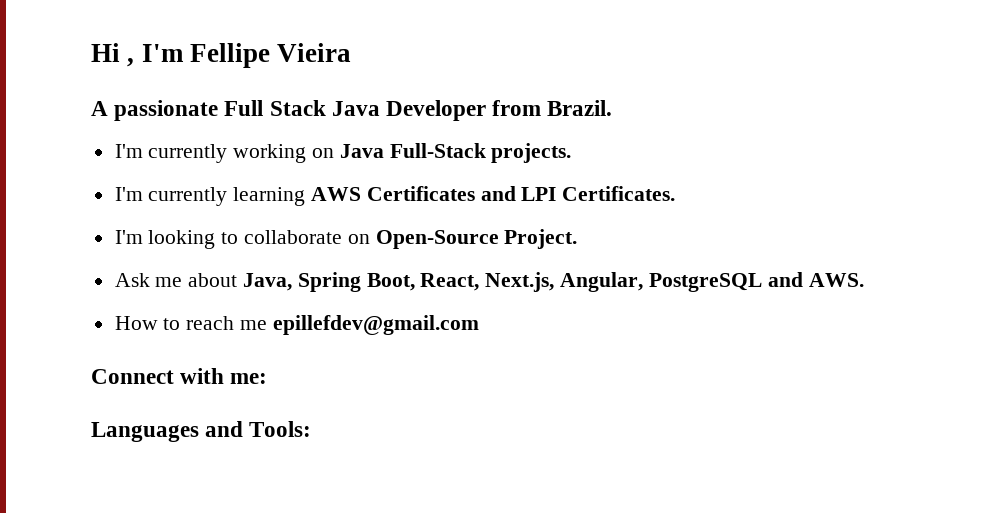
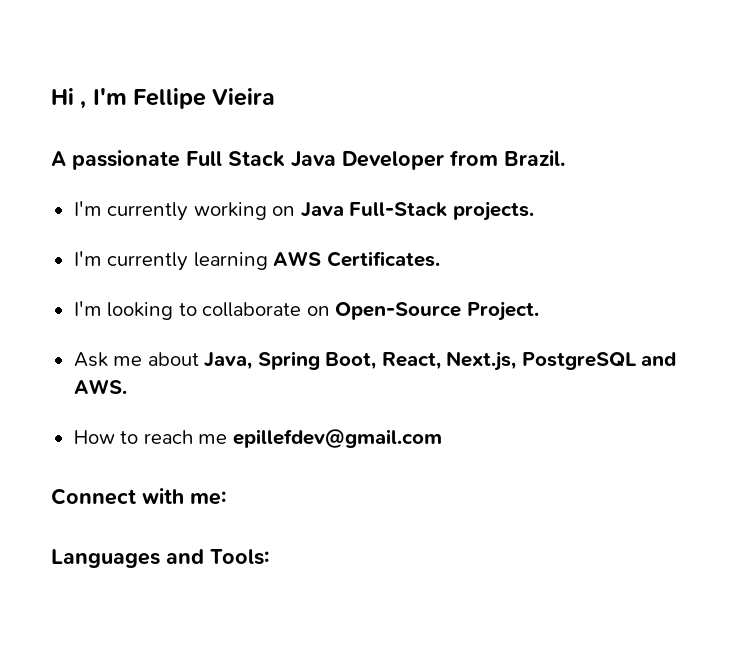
- I'm currently learning AWS Certificates and LPI Certificates.
+ I'm currently learning AWS Certificates.
- Ask me about Java, Spring Boot, React, Next.js, Angular, PostgreSQL and AWS.
+ Ask me about Java, Spring Boot, React, Next.js, PostgreSQL and AWS.

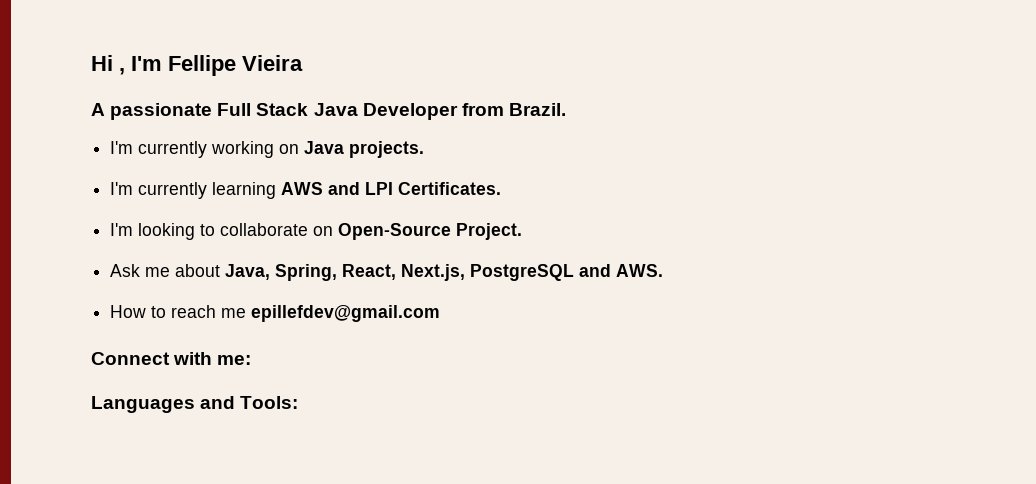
- I'm currently working on Java Full-Stack projects.
+ I'm currently working on Java projects.
- I'm currently learning AWS Certificates.
+ I'm currently learning AWS and LPI Certificates.
- Ask me about Java, Spring Boot, React, Next.js, PostgreSQL and AWS.
+ Ask me about Java, Spring, React, Next.js, PostgreSQL and AWS.

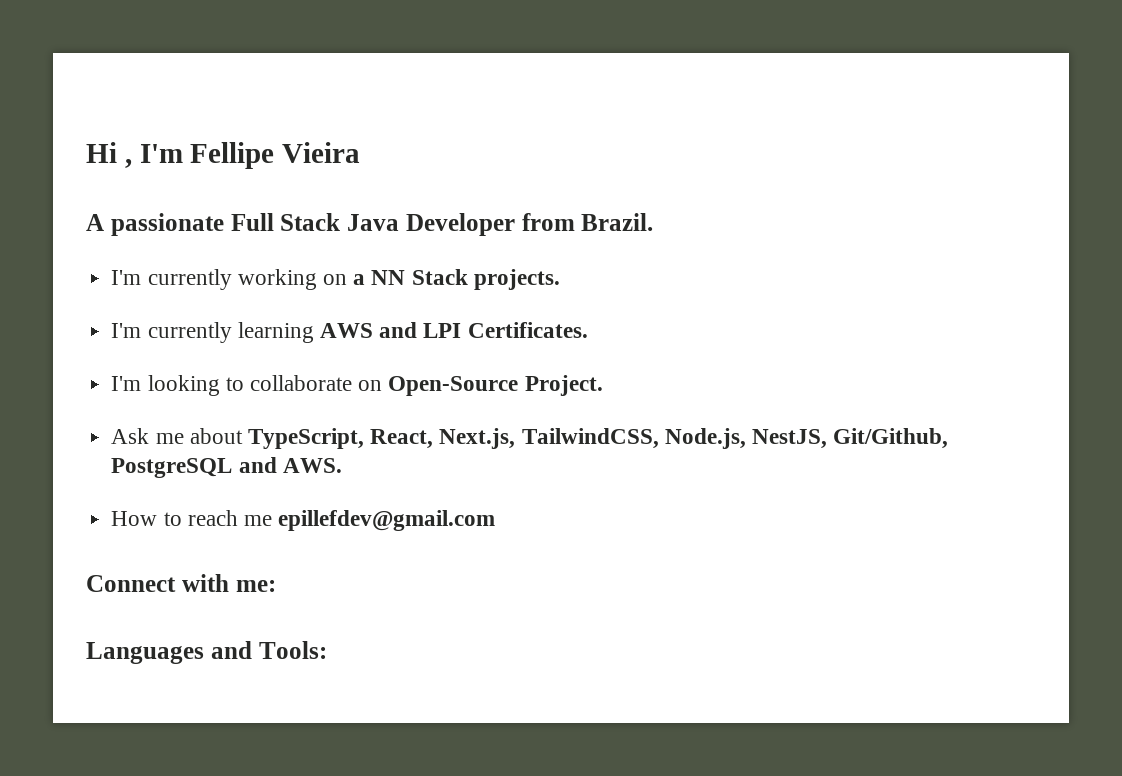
- I'm currently working on Java projects.
+ I'm currently working on a NN Stack projects.
- Ask me about Java, Spring, React, Next.js, PostgreSQL and AWS.
+ Ask me about TypeScript, React, Next.js, TailwindCSS, Node.js, NestJS, Git/Github, PostgreSQL and AWS.

